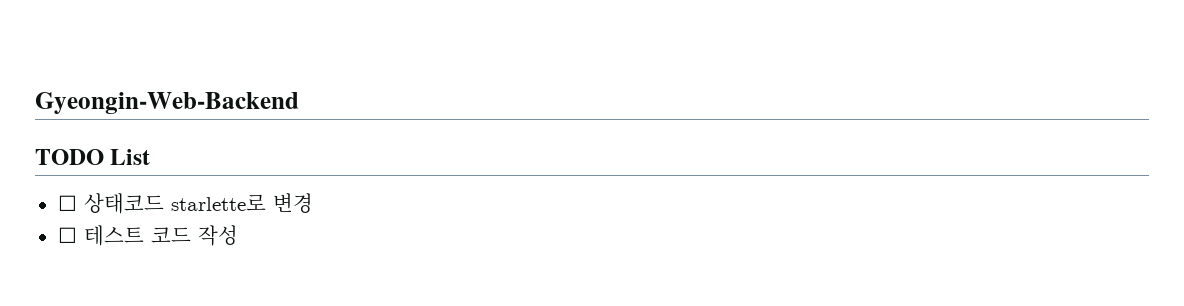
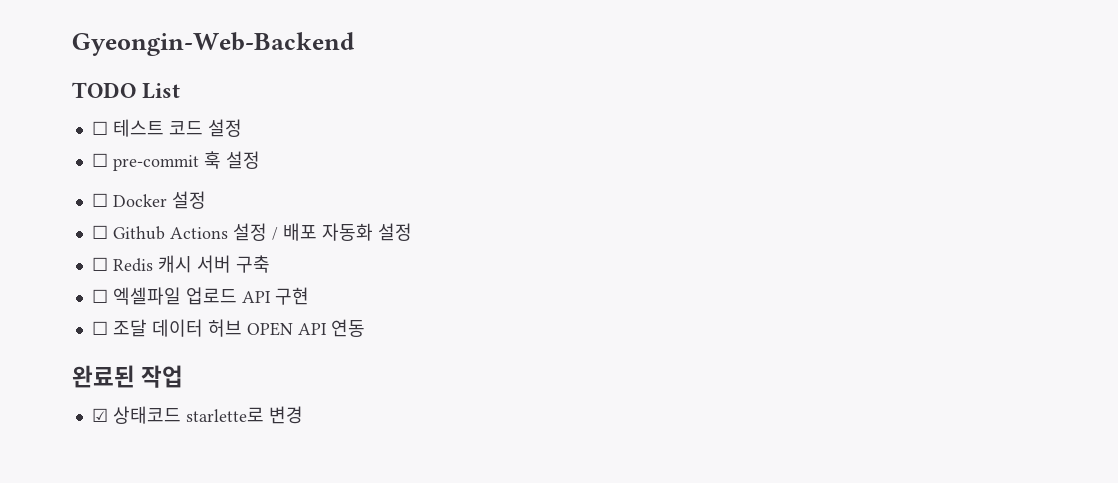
- ☐ 상태코드 starlette로 변경
+ ☐ 테스트 코드 설정
+ ☐ pre-commit 훅 설정
+ ☐ Docker 설정
+ ☐ Github Actions 설정 / 배포 자동화 설정
+ ☐ Redis 캐시 서버 구축
+ ☐ 엑셀파일 업로드 API 구현
+ ☐ 조달 데이터 허브 OPEN API 연동
+ 완료된 작업
+ ☑ 상태코드 starlette로 변경
- ☐ 테스트 코드 작성

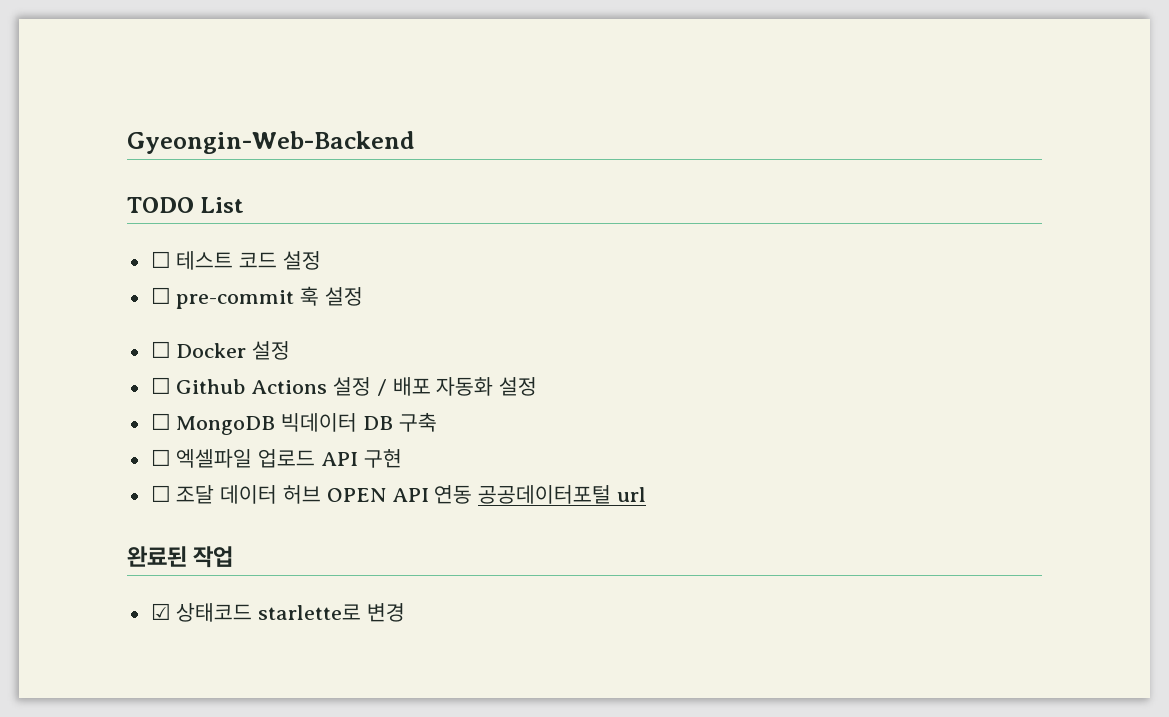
- ☐ Redis 캐시 서버 구축
+ ☐ MongoDB 빅데이터 DB 구축
- ☐ 조달 데이터 허브 OPEN API 연동
+ ☐ 조달 데이터 허브 OPEN API 연동 공공데이터포털 url

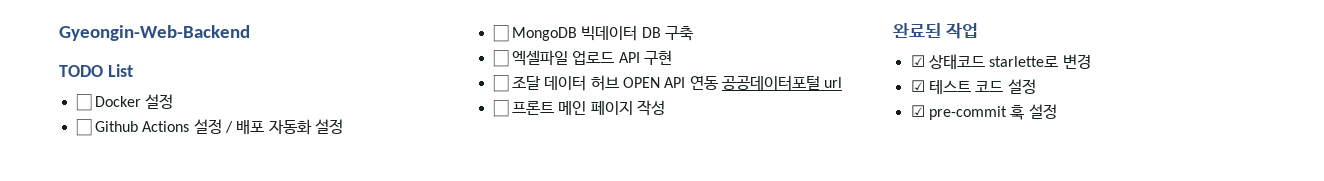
- ☐ 테스트 코드 설정
- ☐ pre-commit 훅 설정
+ ☐ 프론트 메인 페이지 작성
+ ☑ 테스트 코드 설정
+ ☑ pre-commit 훅 설정

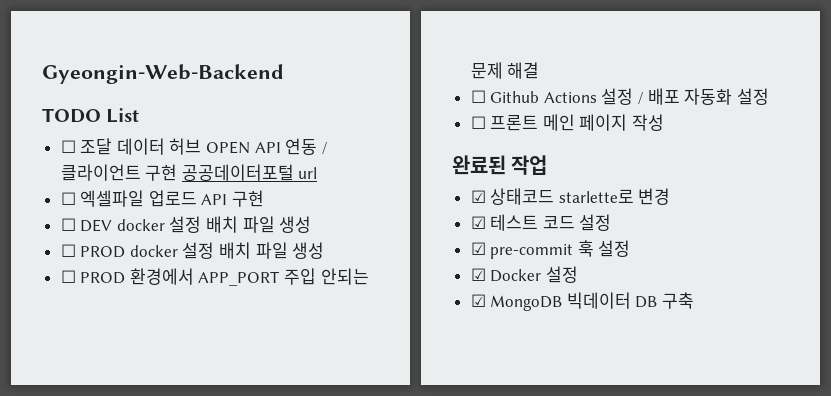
- ☐ Docker 설정
+ ☐ 조달 데이터 허브 OPEN API 연동 / 클라이언트 구현 공공데이터포털 url
+ ☐ 엑셀파일 업로드 API 구현
+ ☐ DEV docker 설정 배치 파일 생성
+ ☐ PROD docker 설정 배치 파일 생성
+ ☐ PROD 환경에서 APP_PORT 주입 안되는 문제 해결
- ☐ MongoDB 빅데이터 DB 구축
- ☐ 엑셀파일 업로드 API 구현
- ☐ 조달 데이터 허브 OPEN API 연동 공공데이터포털 url
+ ☑ Docker 설정
+ ☑ MongoDB 빅데이터 DB 구축

